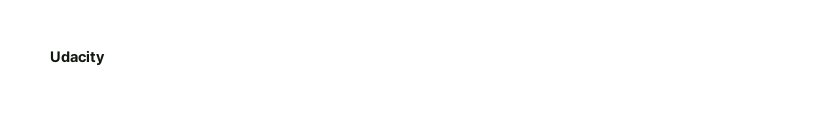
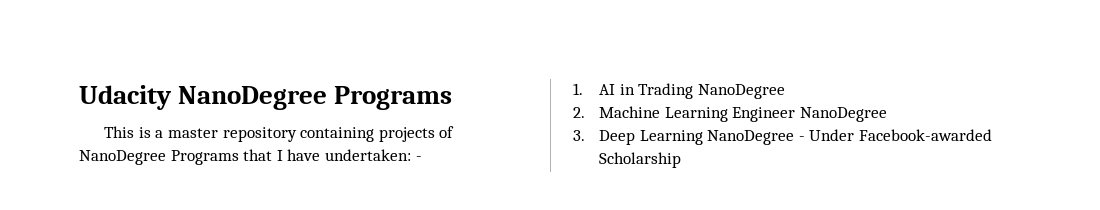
- Udacity
+ Udacity NanoDegree Programs
+ This is a master repository containing projects of NanoDegree Programs that I have undertaken: -
+ 1. AI in Trading NanoDegree
+ 2. Machine Learning Engineer NanoDegree
+ 3. Deep Learning NanoDegree - Under Facebook-awarded Scholarship

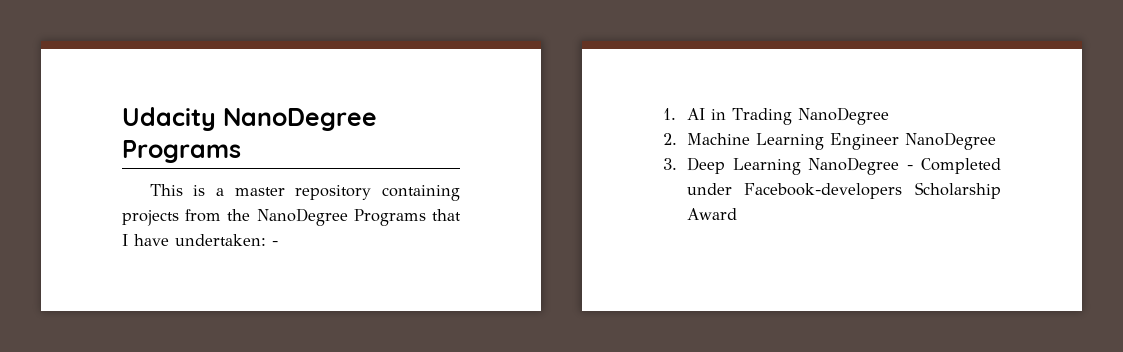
- This is a master repository containing projects of NanoDegree Programs that I have undertaken: -
+ This is a master repository containing projects from the NanoDegree Programs that I have undertaken: -
- 3. Deep Learning NanoDegree - Under Facebook-awarded Scholarship
+ 3. Deep Learning NanoDegree - Completed under Facebook-developers Scholarship Award

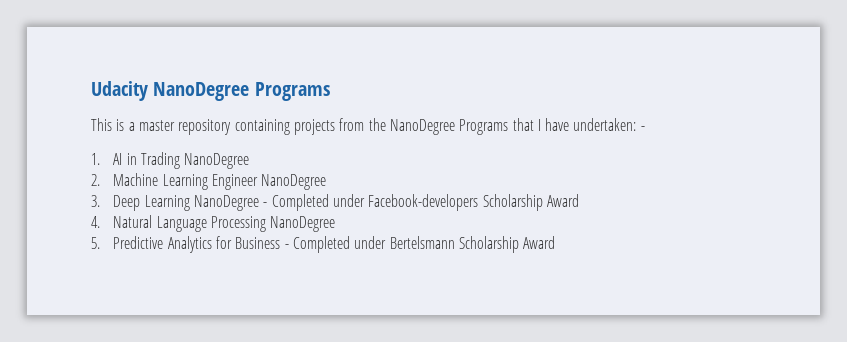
+ 4. Natural Language Processing NanoDegree
+ 5. Predictive Analytics for Business - Completed under Bertelsmann Scholarship Award

